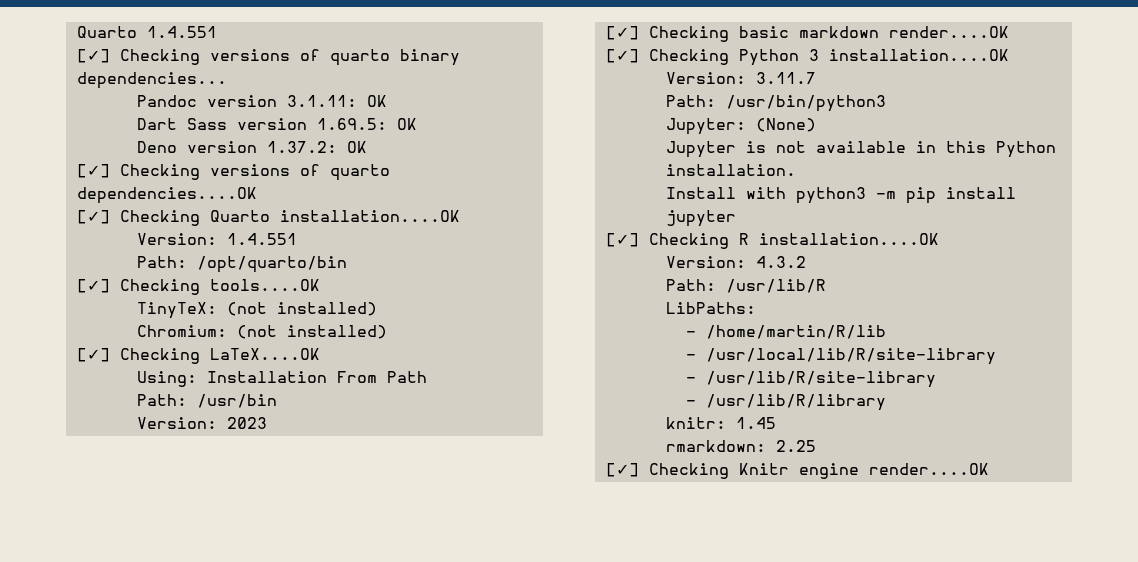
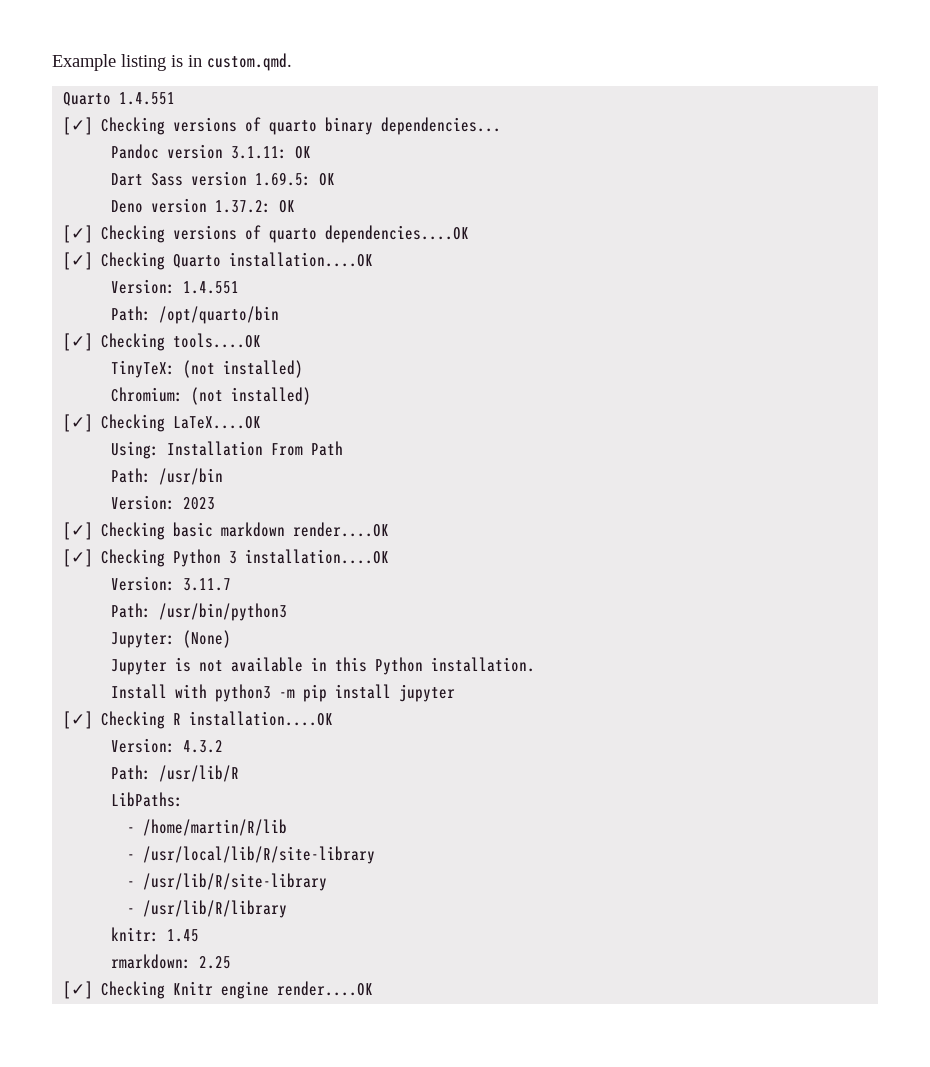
+ Example listing is in custom.qmd.

